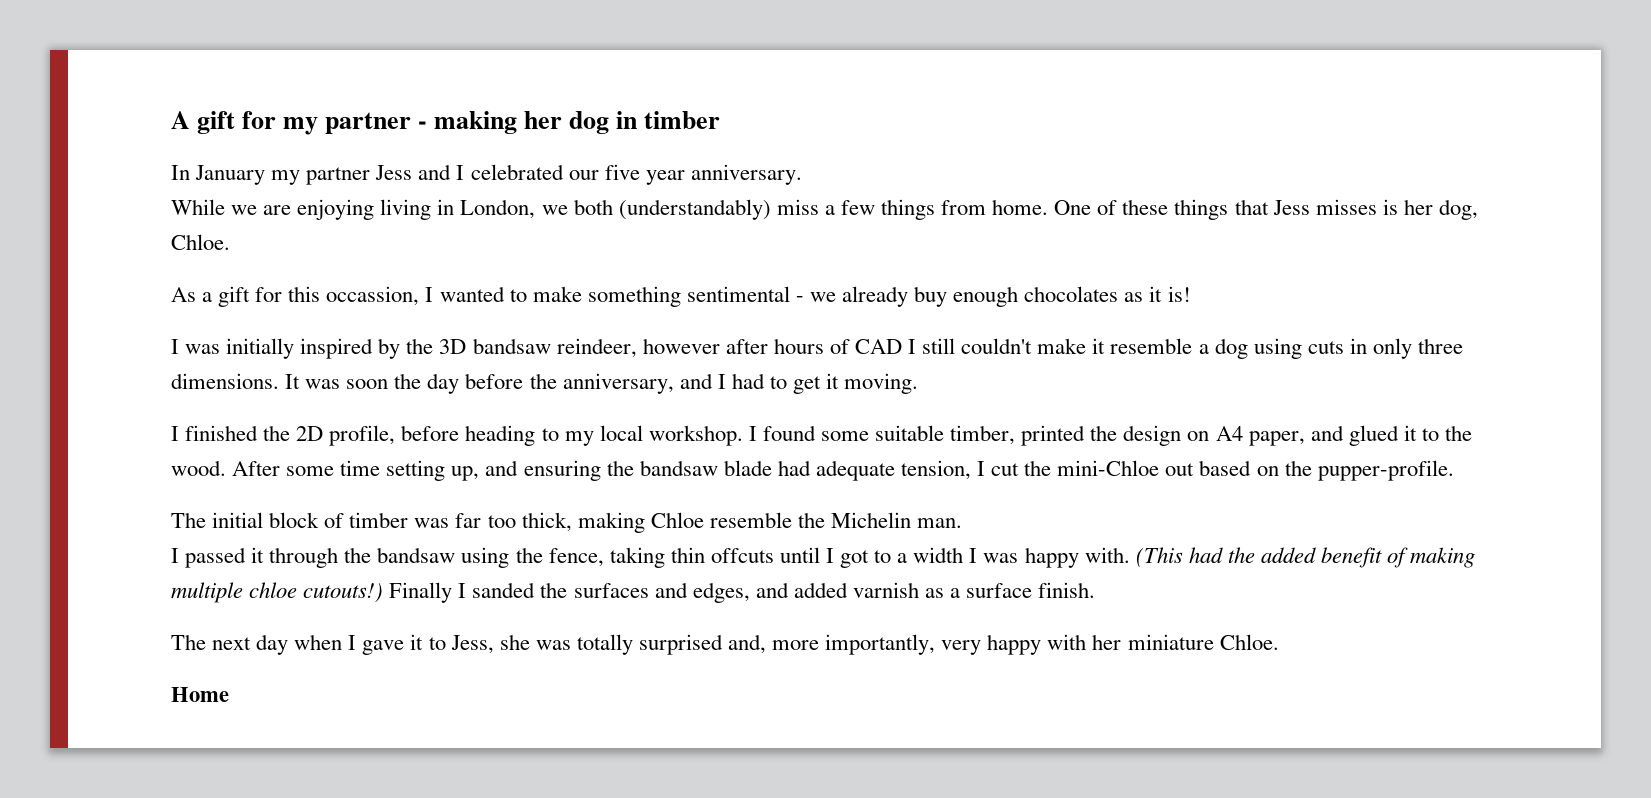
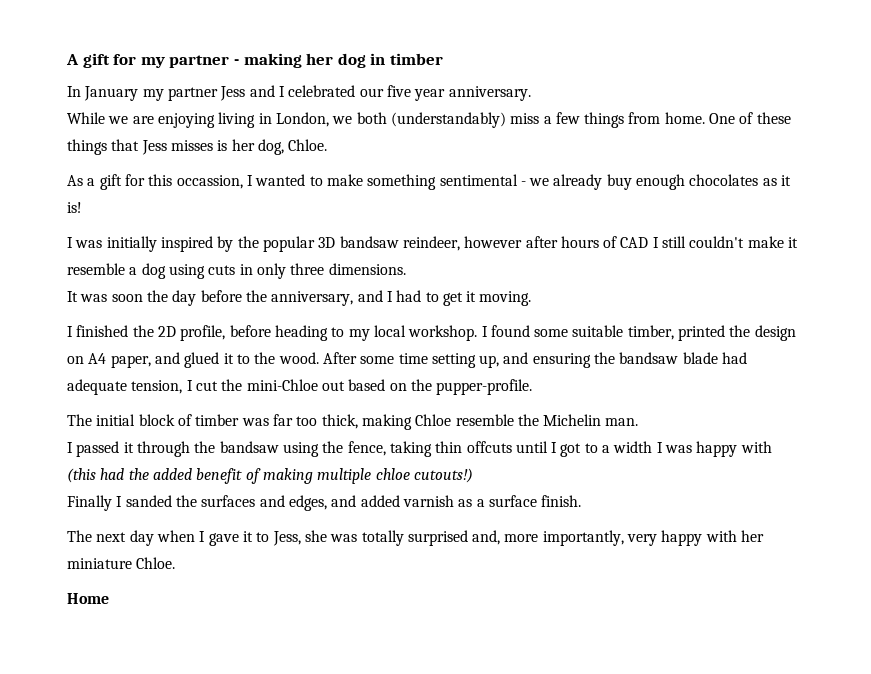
- I was initially inspired by the 3D bandsaw reindeer, however after hours of CAD I still couldn't make it resemble a dog using cuts in only three dimensions. It was soon the day before the anniversary, and I had to get it moving.
+ I was initially inspired by the popular 3D bandsaw reindeer, however after hours of CAD I still couldn't make it resemble a dog using cuts in only three dimensions.
+ It was soon the day before the anniversary, and I had to get it moving.
- I passed it through the bandsaw using the fence, taking thin offcuts until I got to a width I was happy with. (This had the added benefit of making multiple chloe cutouts!) Finally I sanded the surfaces and edges, and added varnish as a surface finish.
+ I passed it through the bandsaw using the fence, taking thin offcuts until I got to a width I was happy with (this had the added benefit of making multiple chloe cutouts!)
+ Finally I sanded the surfaces and edges, and added varnish as a surface finish.

